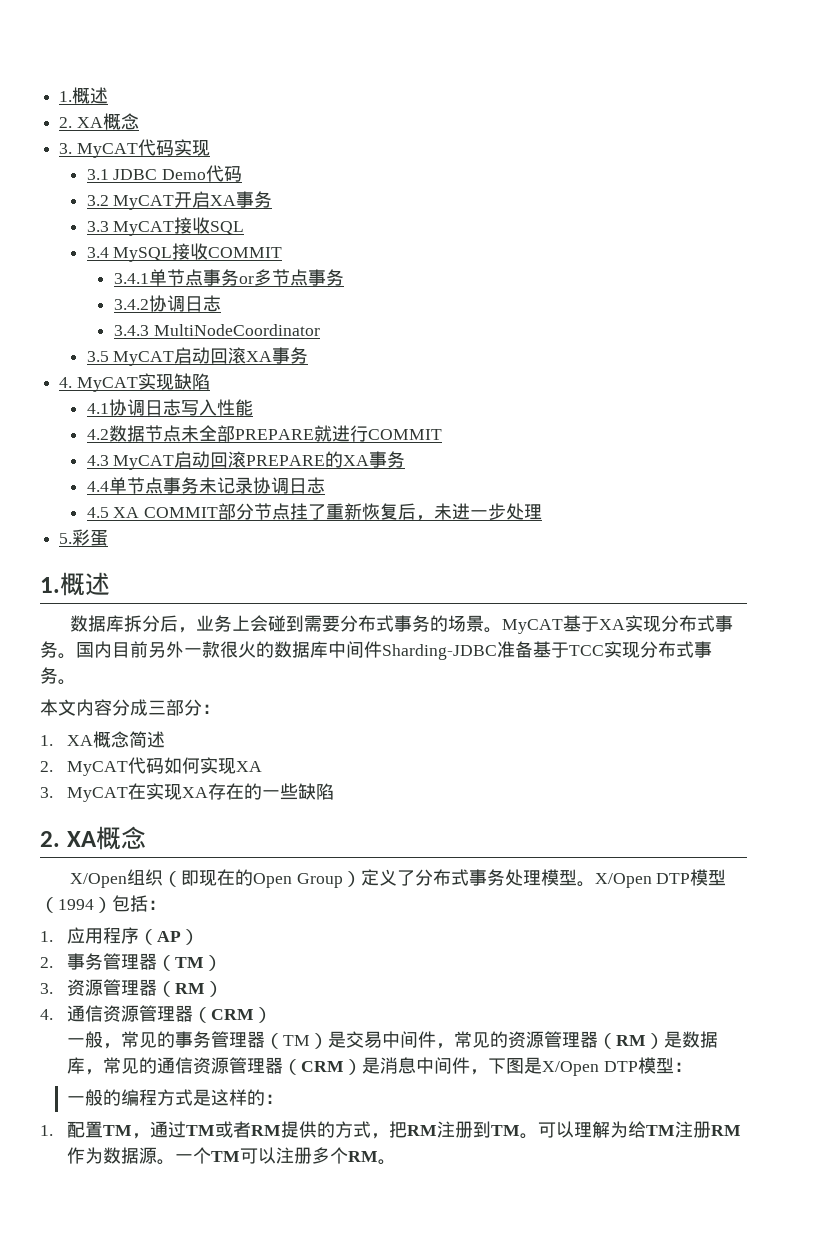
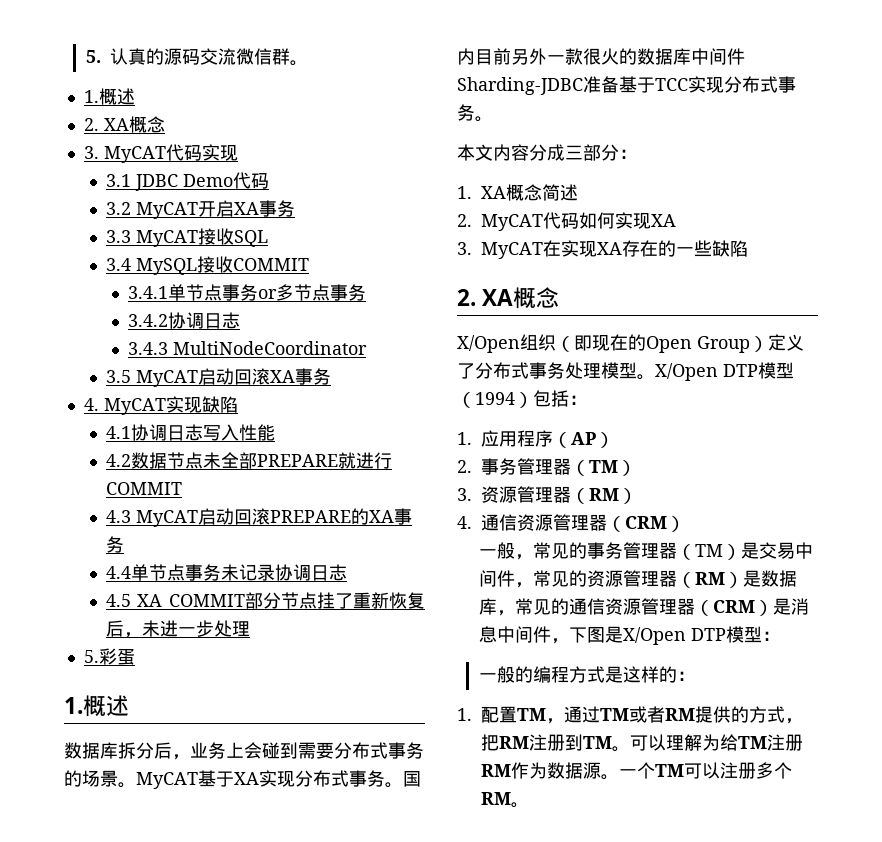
+ 5.认真的源码交流微信群。

